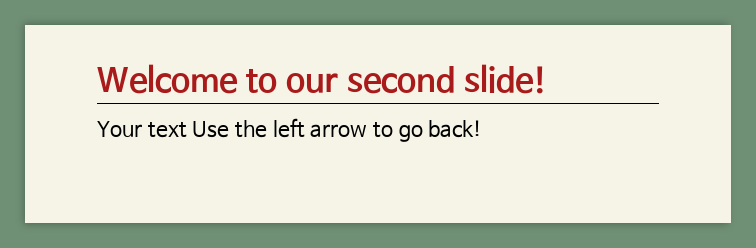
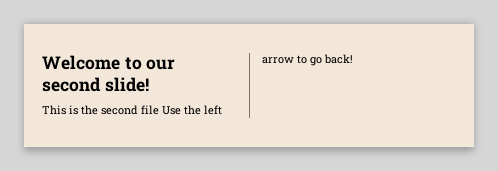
- Your text Use the left arrow to go back!
+ This is the second file Use the left arrow to go back!

